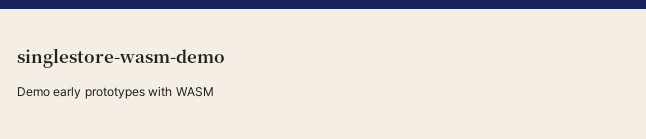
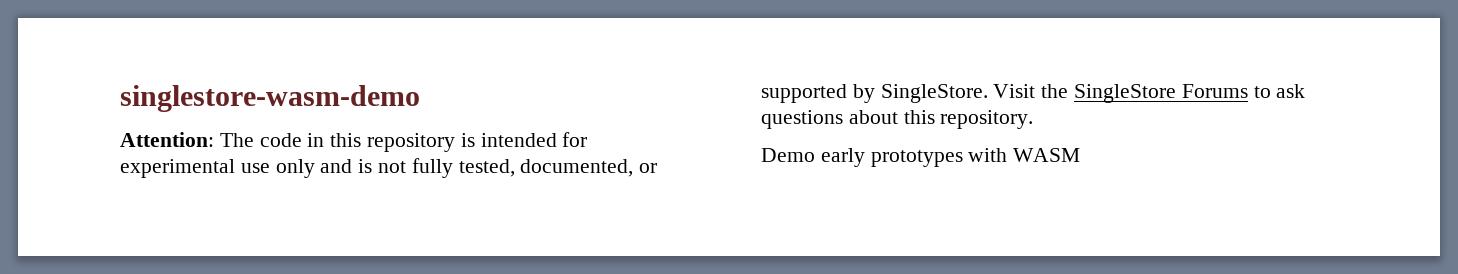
+ Attention: The code in this repository is intended for experimental use only and is not fully tested, documented, or supported by SingleStore. Visit the SingleStore Forums to ask questions about this repository.

